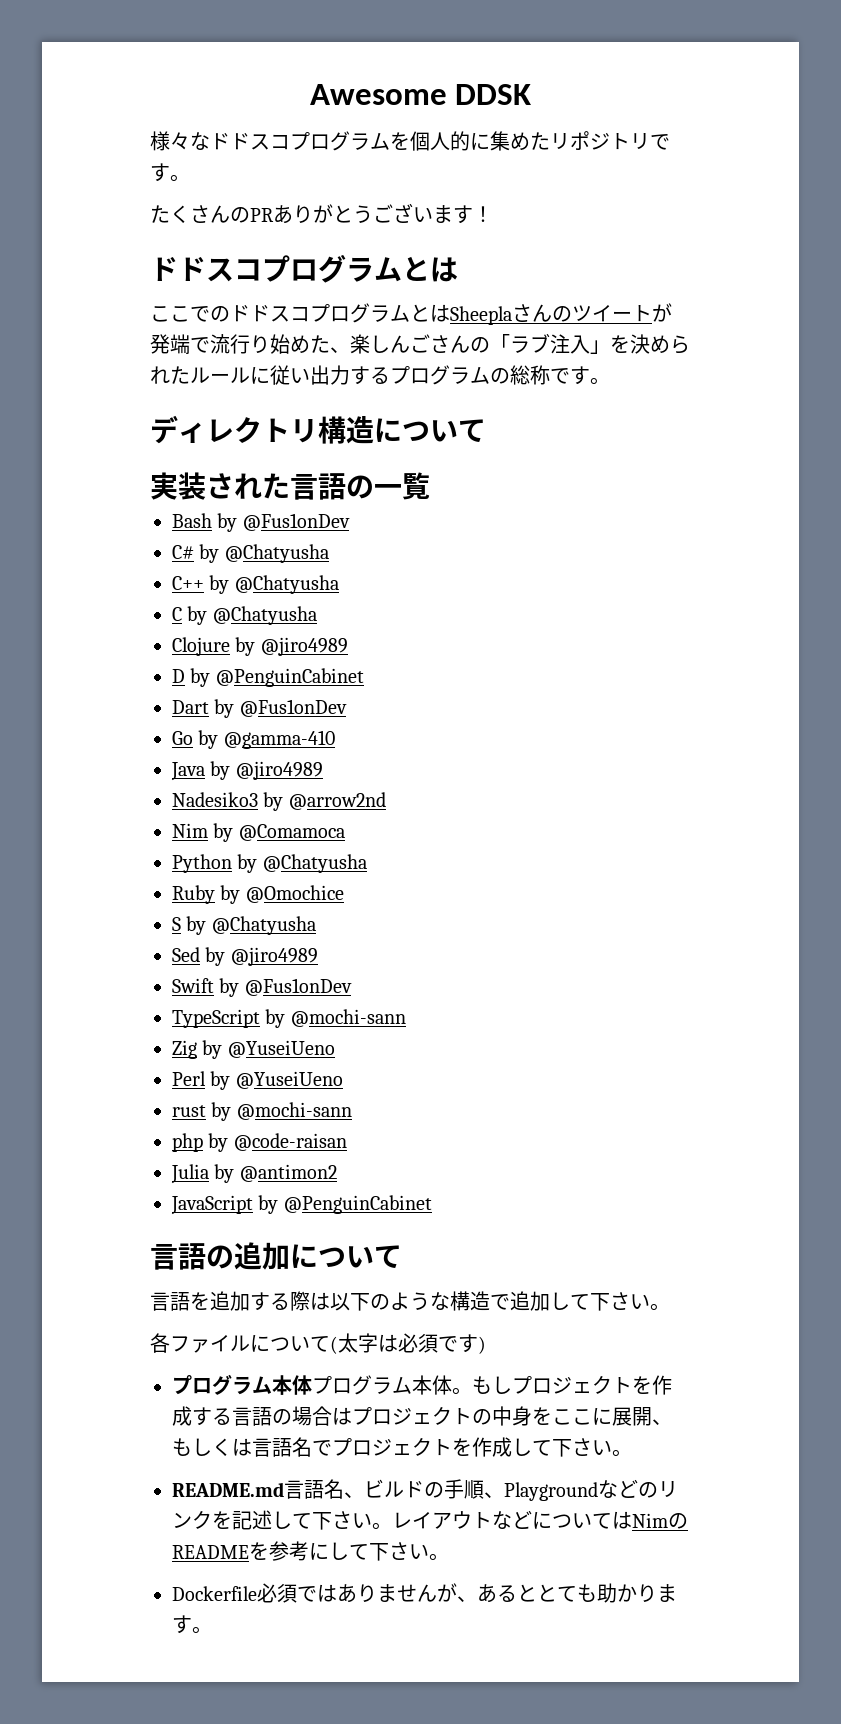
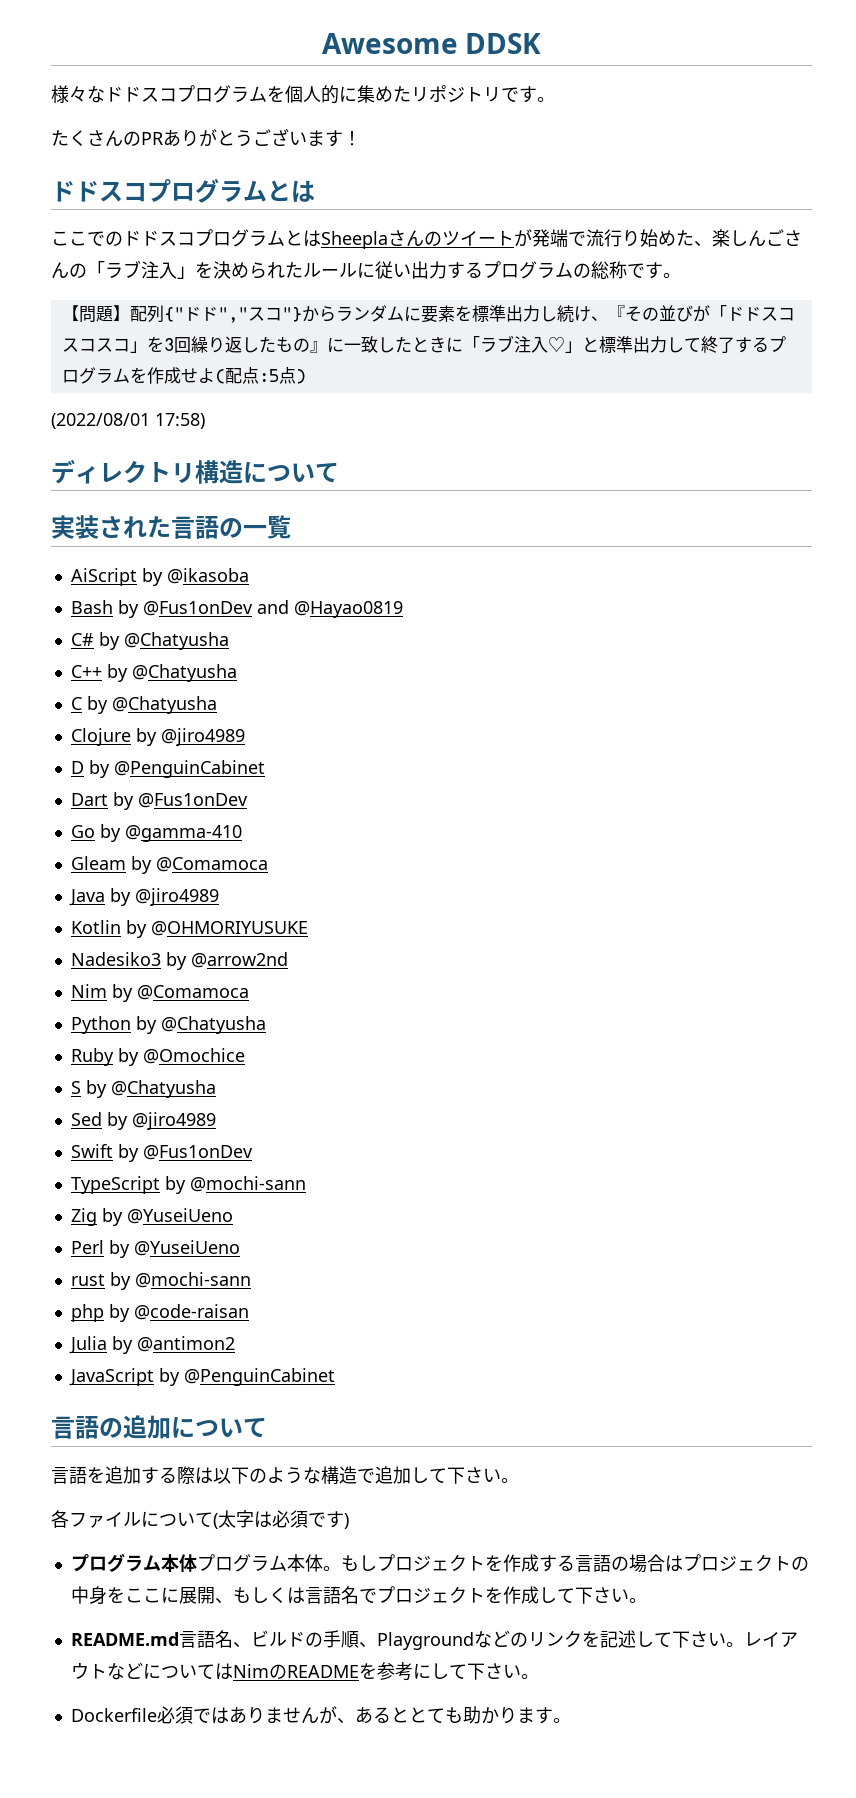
+ 【問題】配列{"ドド","スコ"}からランダムに要素を標準出力し続け、『その並びが「ドドスコスコスコ」を3回繰り返したもの』に一致したときに「ラブ注入♡」と標準出力して終了するプログラムを作成せよ(配点:5点)
+ (2022/08/01 17:58)
+ AiScript by @ikasoba
- Bash by @Fus1onDev
+ Bash by @Fus1onDev and @Hayao0819
+ Gleam by @Comamoca
+ Kotlin by @OHMORIYUSUKE

